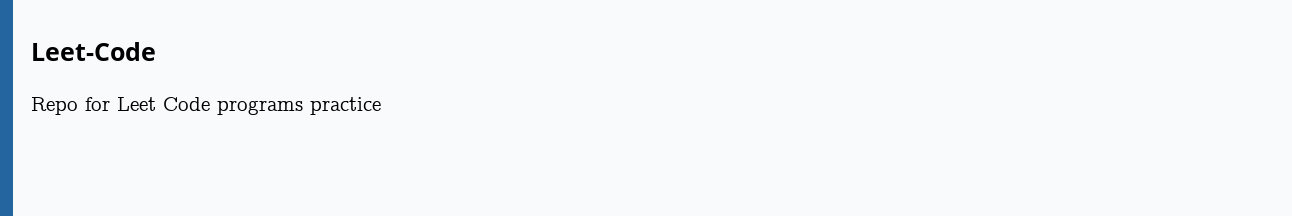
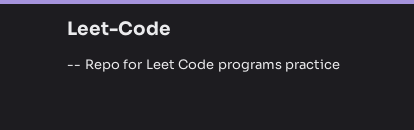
- Repo for Leet Code programs practice
+ -- Repo for Leet Code programs practice

